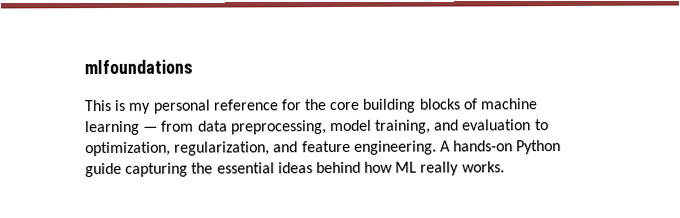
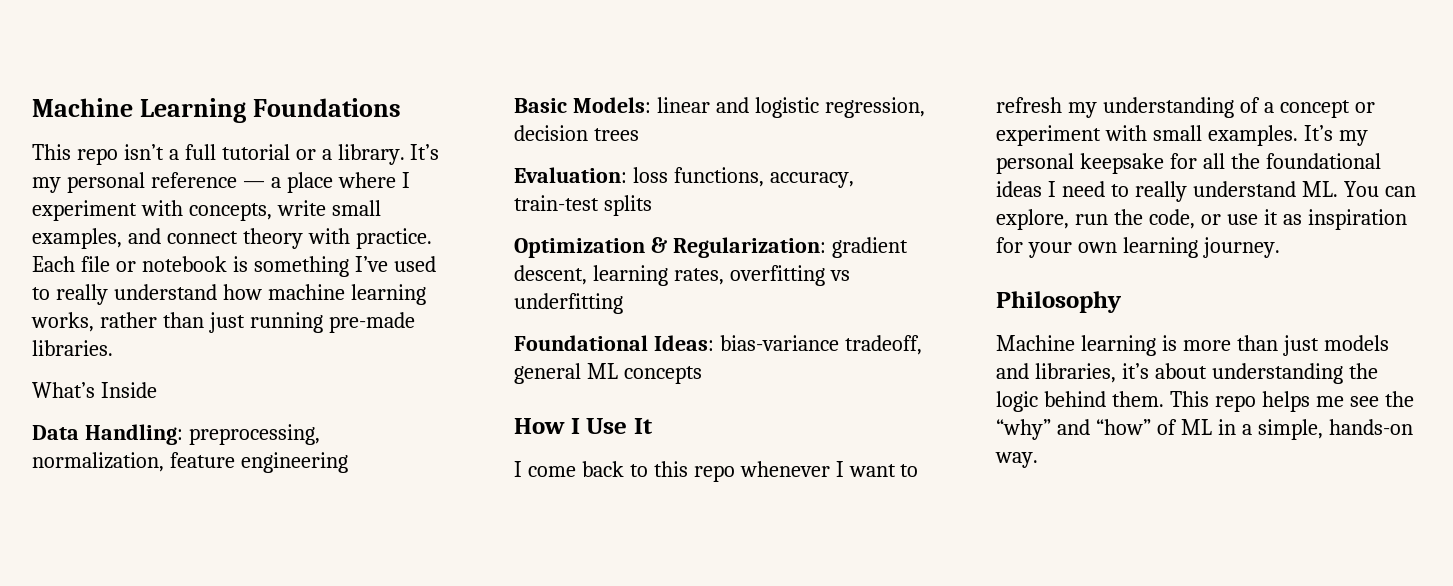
- mlfoundations
- This is my personal reference for the core building blocks of machine learning — from data preprocessing, model training, and evaluation to optimization, regularization, and feature engineering. A hands-on Python guide capturing the essential ideas behind how ML really works.
+ Machine Learning Foundations
+ This repo isn’t a full tutorial or a library. It’s my personal reference — a place where I experiment with concepts, write small examples, and connect theory with practice. Each file or notebook is something I’ve used to really understand how machine learning works, rather than just running pre-made libraries.
+ What’s Inside
+ Data Handling: preprocessing, normalization, feature engineering
+ Basic Models: linear and logistic regression, decision trees
+ Evaluation: loss functions, accuracy, train-test splits
+ Optimization & Regularization: gradient descent, learning rates, overfitting vs underfitting
+ Foundational Ideas: bias-variance tradeoff, general ML concepts
+ How I Use It
+ I come back to this repo whenever I want to refresh my understanding of a concept or experiment with small examples. It’s my personal keepsake for all the foundational ideas I need to really understand ML. You can explore, run the code, or use it as inspiration for your own learning journey.
+ Philosophy
+ Machine learning is more than just models and libraries, it’s about understanding the logic behind them. This repo helps me see the “why” and “how” of ML in a simple, hands-on way.

